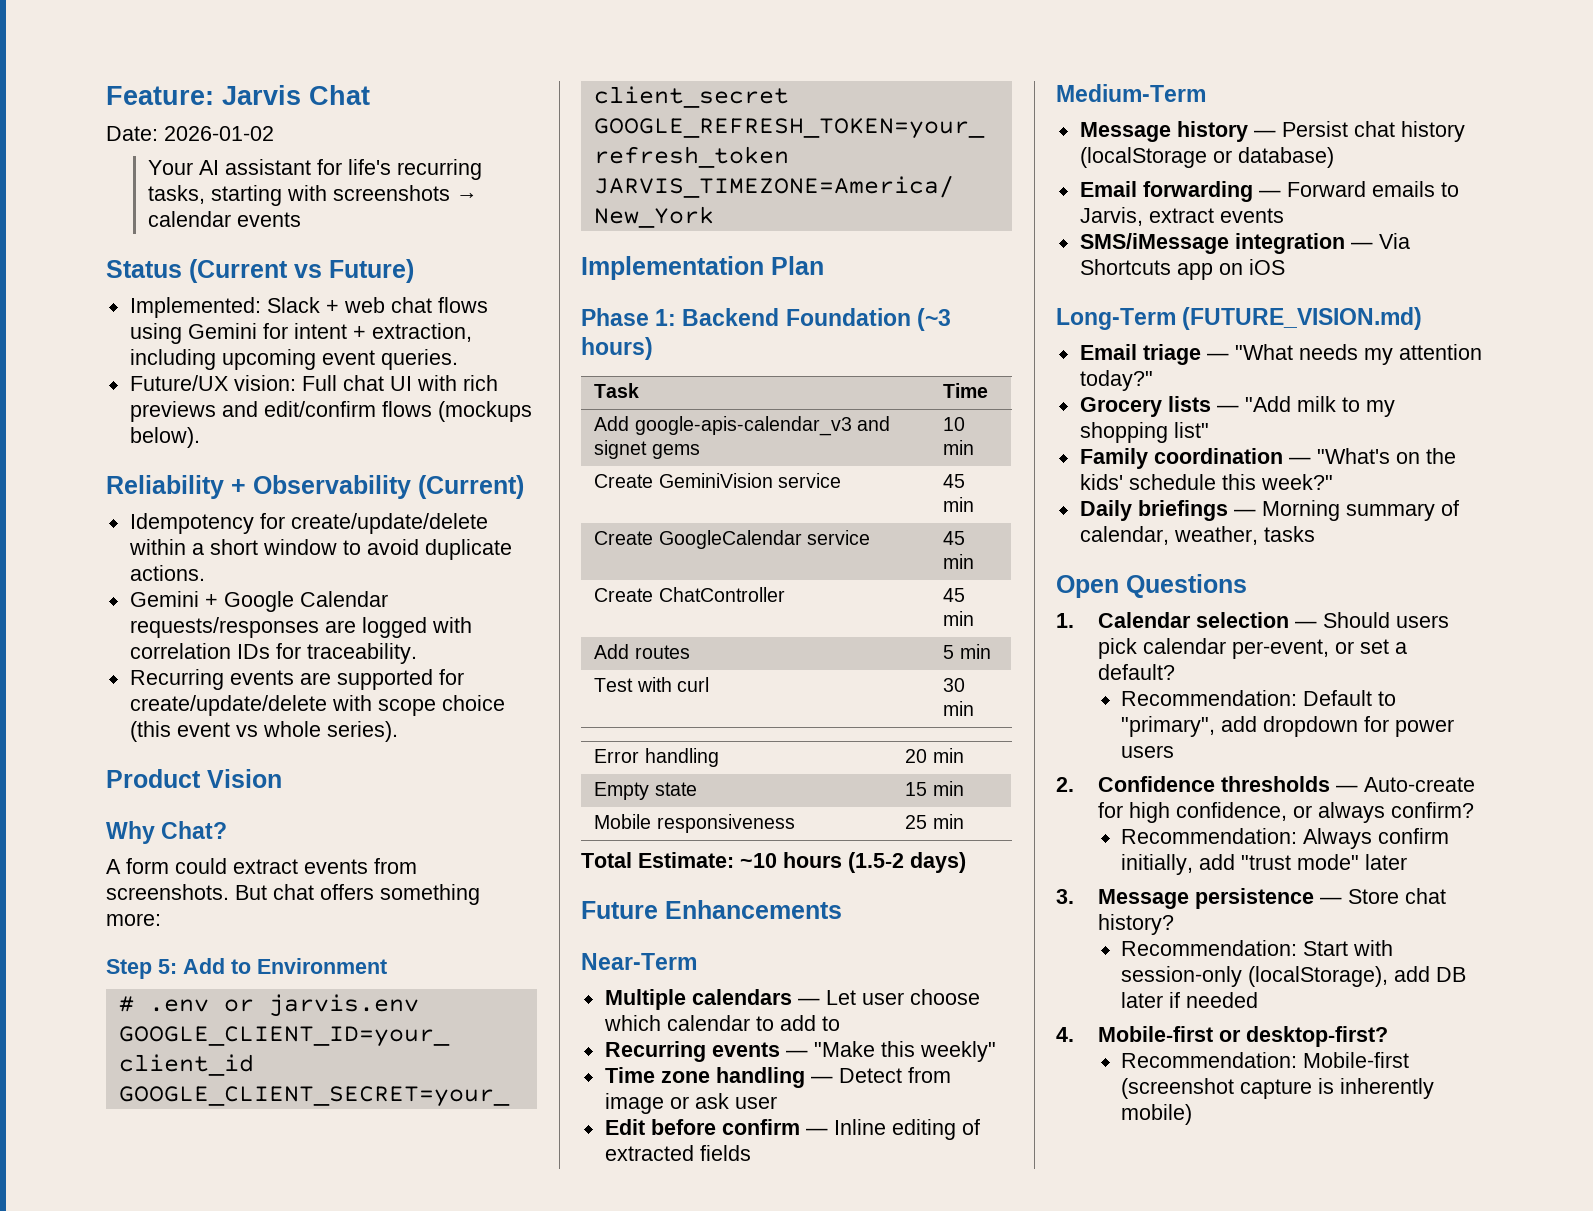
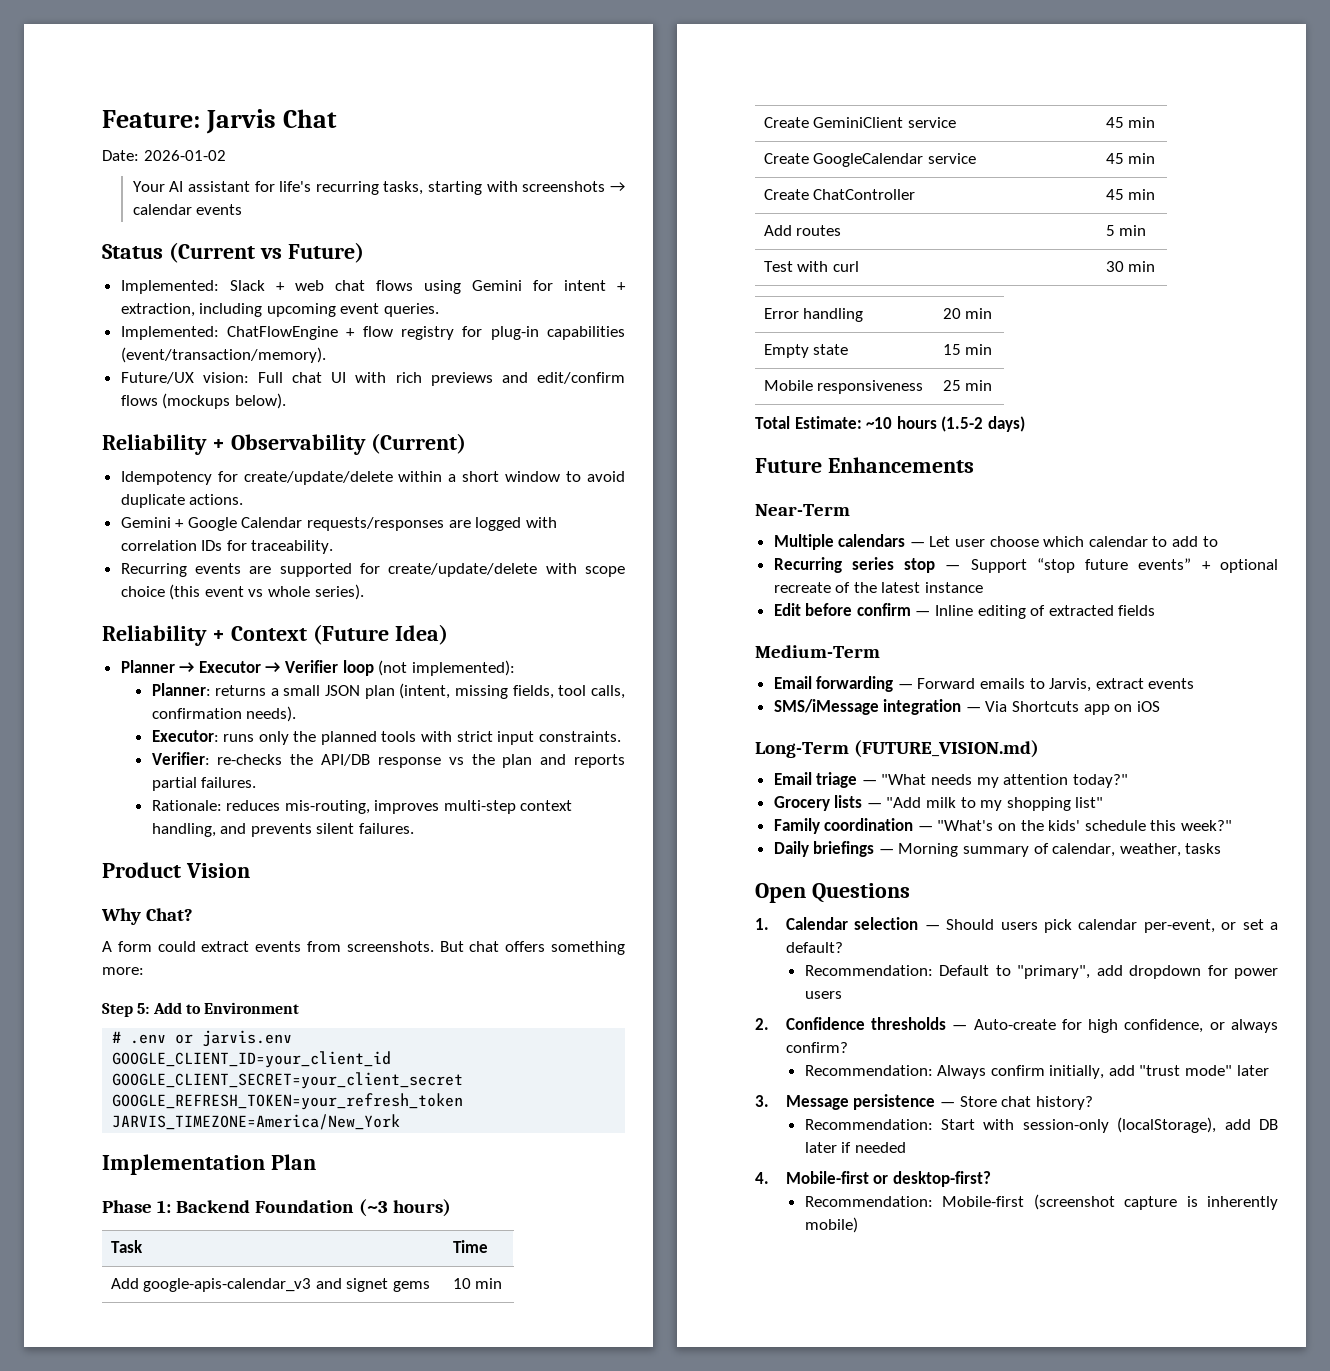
+ Implemented: ChatFlowEngine + flow registry for plug-in capabilities (event/transaction/memory).
+ Reliability + Context (Future Idea)
+ Planner → Executor → Verifier loop (not implemented):
+ Planner: returns a small JSON plan (intent, missing fields, tool calls, confirmation needs).
+ Executor: runs only the planned tools with strict input constraints.
+ Verifier: re-checks the API/DB response vs the plan and reports partial failures.
+ Rationale: reduces mis-routing, improves multi-step context handling, and prevents silent failures.
- Create GeminiVision service | 45 min
+ Create GeminiClient service | 45 min
- Recurring events — "Make this weekly"
- Time zone handling — Detect from image or ask user
+ Recurring series stop — Support “stop future events” + optional recreate of the latest instance
- Message history — Persist chat history (localStorage or database)

